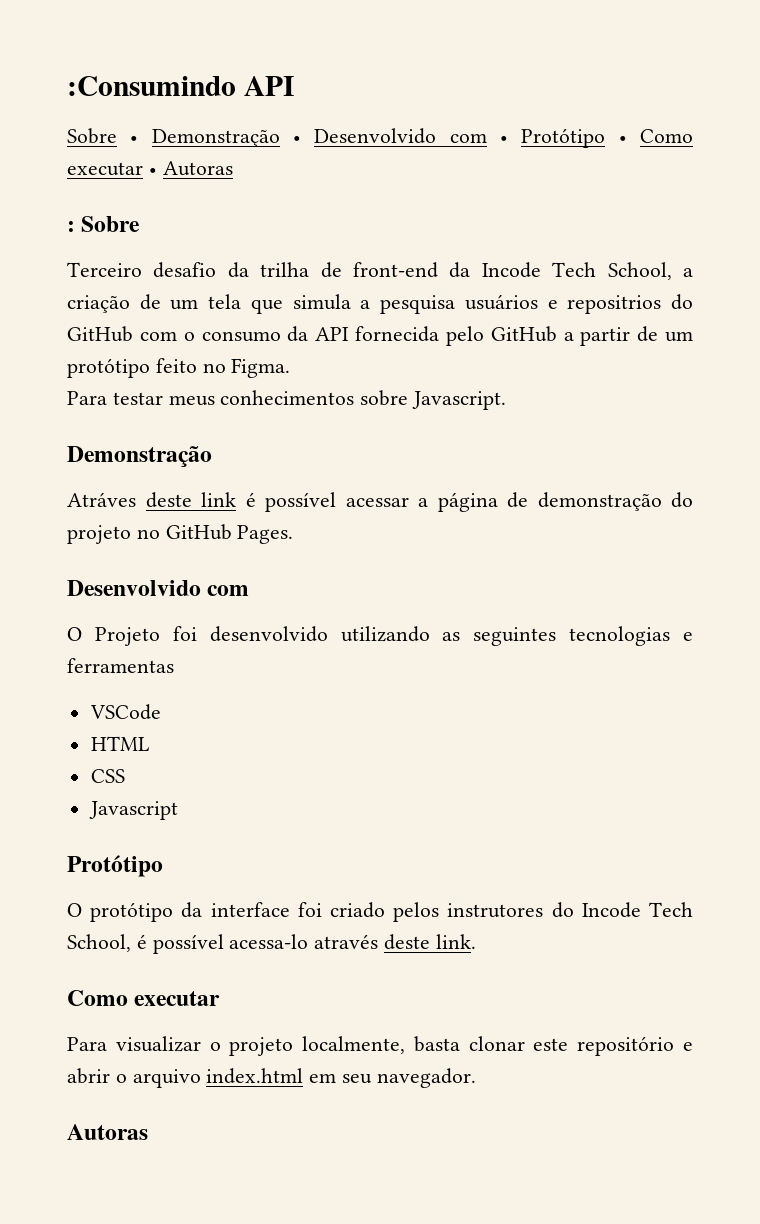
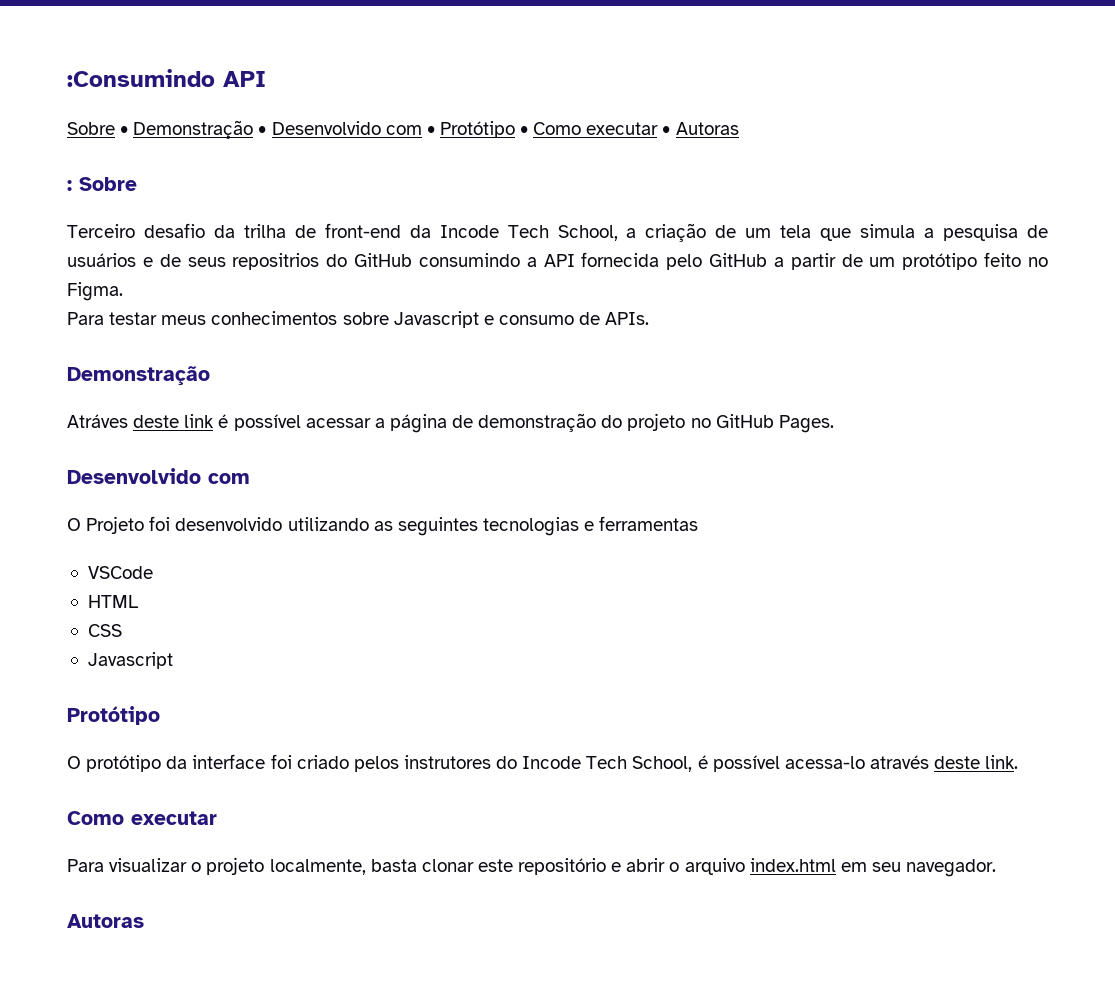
- Terceiro desafio da trilha de front-end da Incode Tech School, a criação de um tela que simula a pesquisa usuários e repositrios do GitHub com o consumo da API fornecida pelo GitHub a partir de um protótipo feito no Figma.
+ Terceiro desafio da trilha de front-end da Incode Tech School, a criação de um tela que simula a pesquisa de usuários e de seus repositrios do GitHub consumindo a API fornecida pelo GitHub a partir de um protótipo feito no Figma.
- Para testar meus conhecimentos sobre Javascript.
+ Para testar meus conhecimentos sobre Javascript e consumo de APIs.

